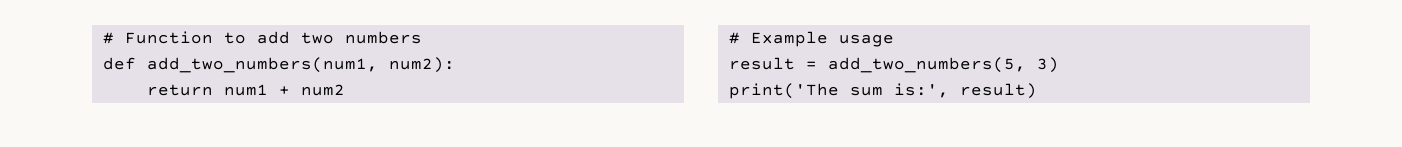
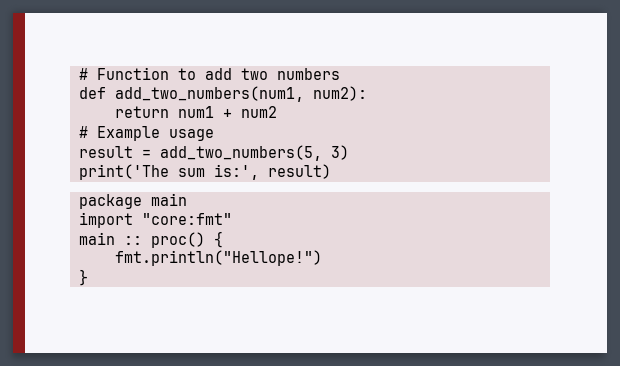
+ package main
+ import "core:fmt"
+ main :: proc() {
+ fmt.println("Hellope!")
+ }

